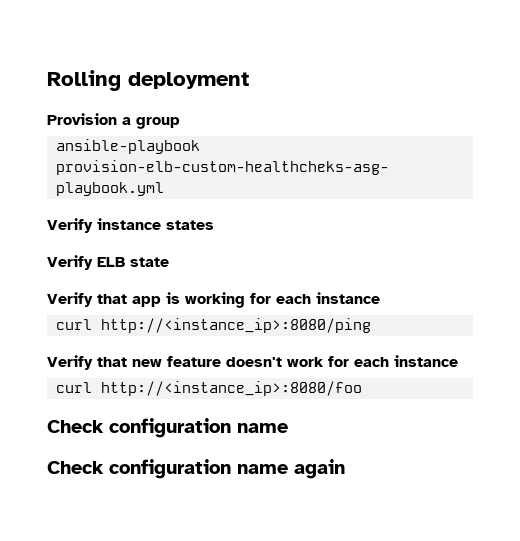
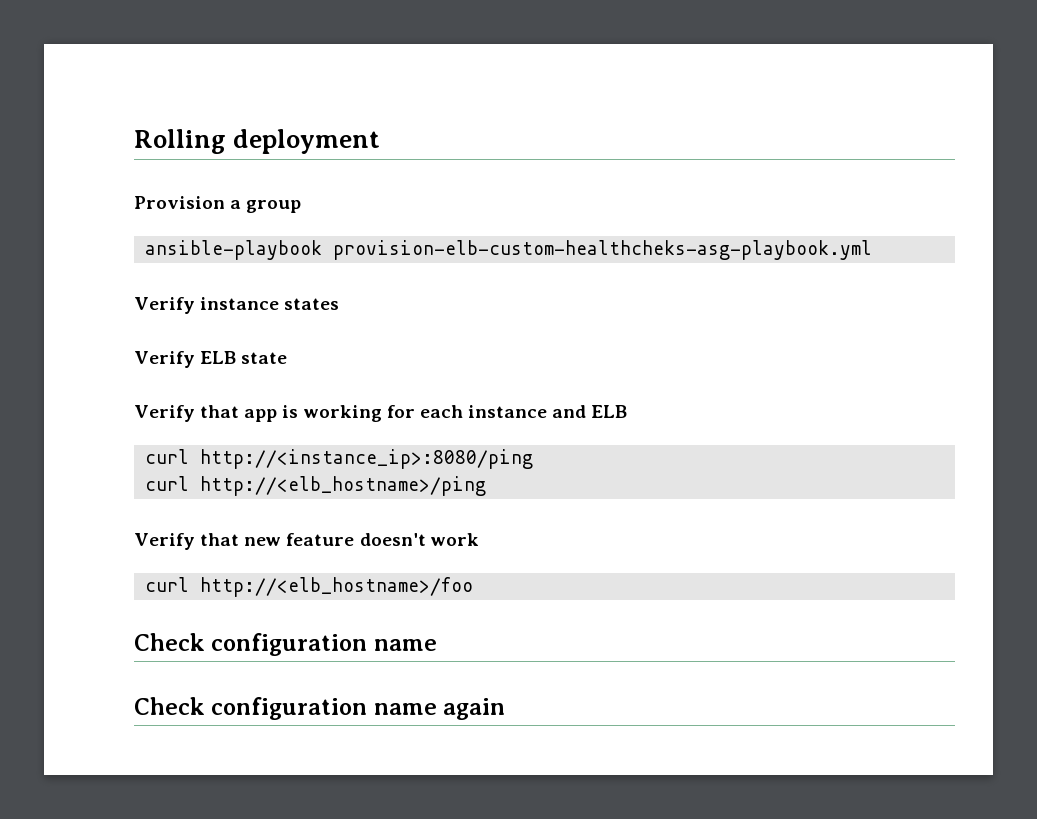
- Verify that app is working for each instance
+ Verify that app is working for each instance and ELB
+ curl http://<elb_hostname>/ping
- Verify that new feature doesn't work for each instance
- curl http://<instance_ip>:8080/foo
+ Verify that new feature doesn't work
+ curl http://<elb_hostname>/foo

